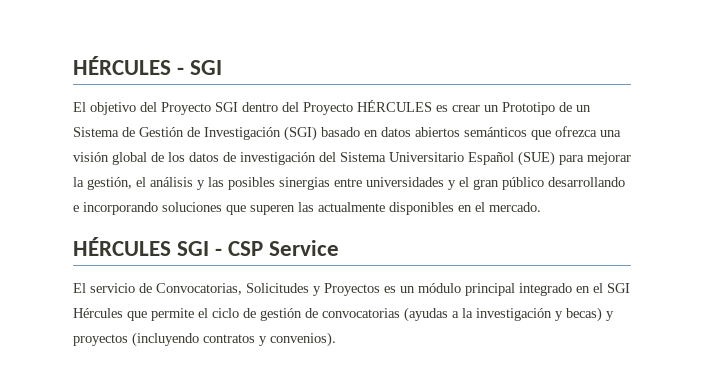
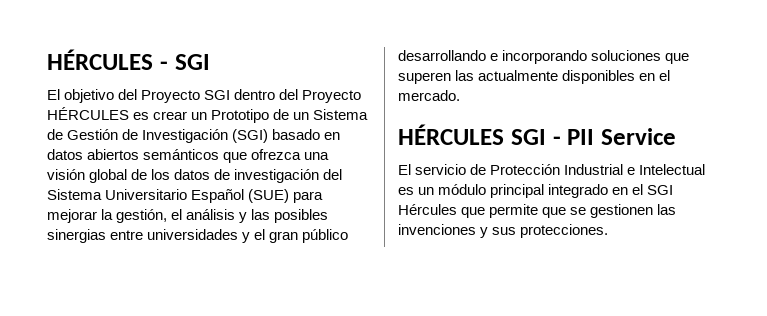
- HÉRCULES SGI - CSP Service
+ HÉRCULES SGI - PII Service
- El servicio de Convocatorias, Solicitudes y Proyectos es un módulo principal integrado en el SGI Hércules que permite el ciclo de gestión de convocatorias (ayudas a la investigación y becas) y proyectos (incluyendo contratos y convenios).
+ El servicio de Protección Industrial e Intelectual es un módulo principal integrado en el SGI Hércules que permite que se gestionen las invenciones y sus protecciones.

